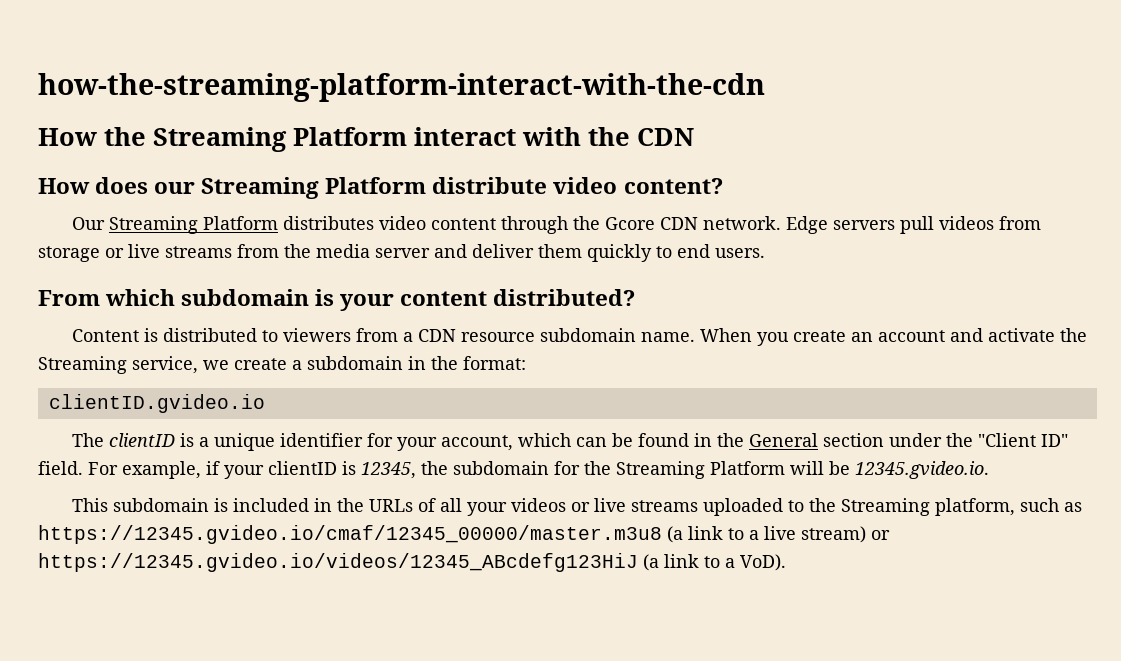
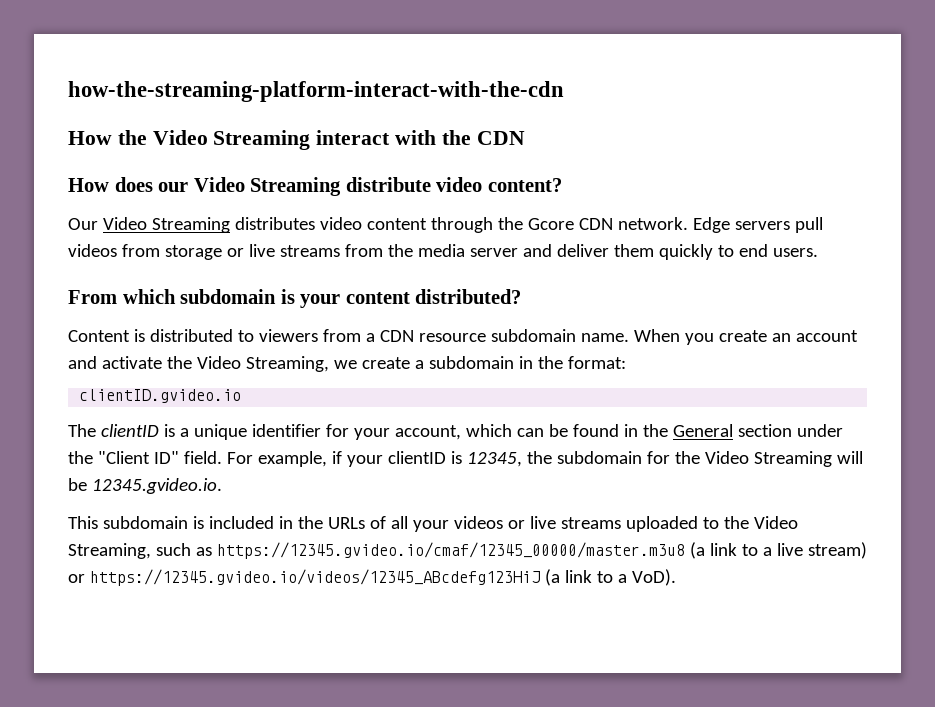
- How the Streaming Platform interact with the CDN
+ How the Video Streaming interact with the CDN
- How does our Streaming Platform distribute video content?
+ How does our Video Streaming distribute video content?
- Our Streaming Platform distributes video content through the Gcore CDN network.
+ Our Video Streaming distributes video content through the Gcore CDN network.
- When you create an account and activate the Streaming service, we create a subdomain in the format:
+ When you create an account and activate the Video Streaming, we create a subdomain in the format:
- For example, if your clientID is 12345, the subdomain for the Streaming Platform will be 12345.gvideo.io.
+ For example, if your clientID is 12345, the subdomain for the Video Streaming will be 12345.gvideo.io.
- This subdomain is included in the URLs of all your videos or live streams uploaded to the Streaming platform, such as https://12345.gvideo.io/cmaf/12345_00000/master.m3u8 (a link to a live stream) or https://12345.gvideo.io/videos/12345_ABcdefg123HiJ (a link to a VoD).
+ This subdomain is included in the URLs of all your videos or live streams uploaded to the Video Streaming, such as https://12345.gvideo.io/cmaf/12345_00000/master.m3u8 (a link to a live stream) or https://12345.gvideo.io/videos/12345_ABcdefg123HiJ (a link to a VoD).

